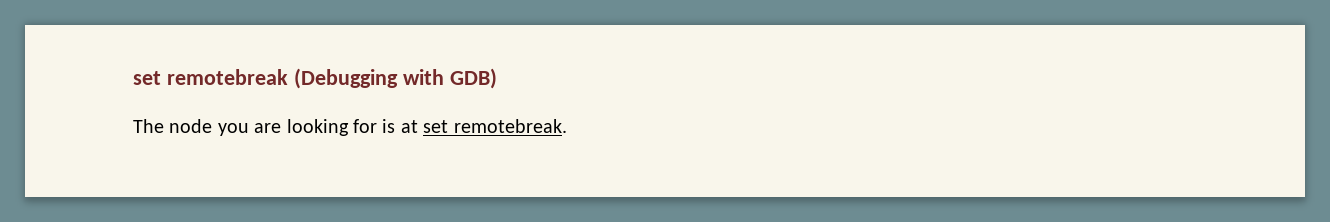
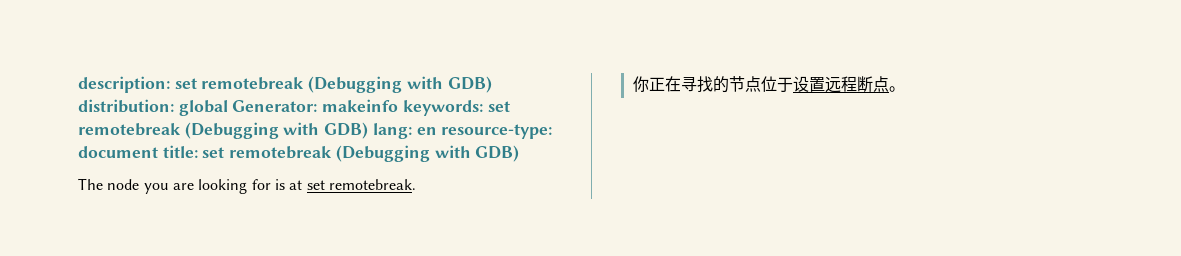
- set remotebreak (Debugging with GDB)
+ description: set remotebreak (Debugging with GDB) distribution: global Generator: makeinfo keywords: set remotebreak (Debugging with GDB) lang: en resource-type: document title: set remotebreak (Debugging with GDB)
+ 你正在寻找的节点位于设置远程断点。

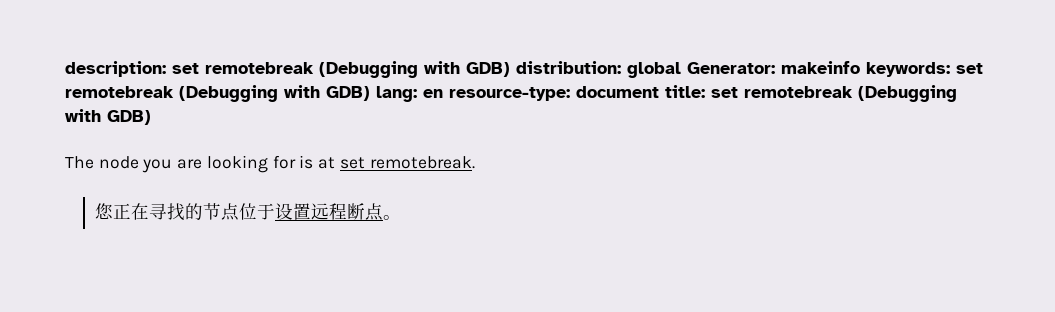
- 你正在寻找的节点位于设置远程断点。
+ 您正在寻找的节点位于设置远程断点。

